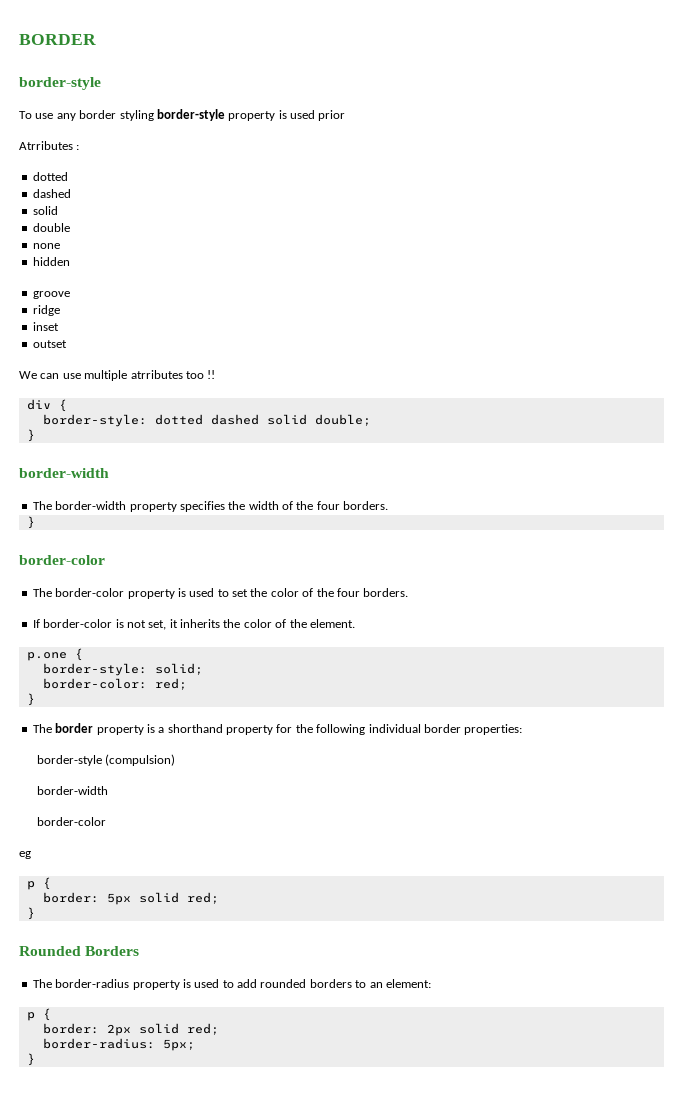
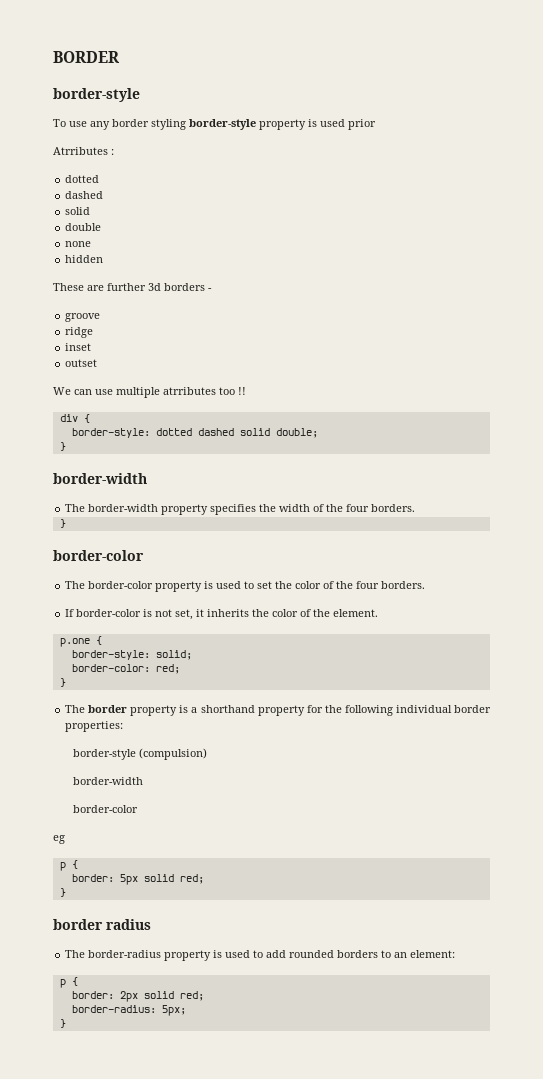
+ These are further 3d borders -
- Rounded Borders
+ border radius

